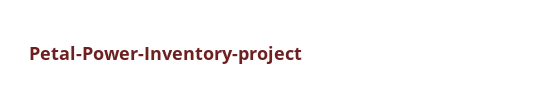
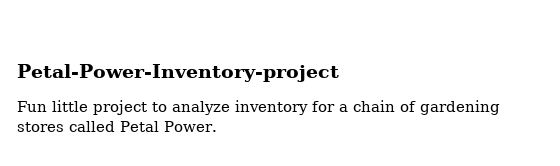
+ Fun little project to analyze inventory for a chain of gardening stores called Petal Power.

